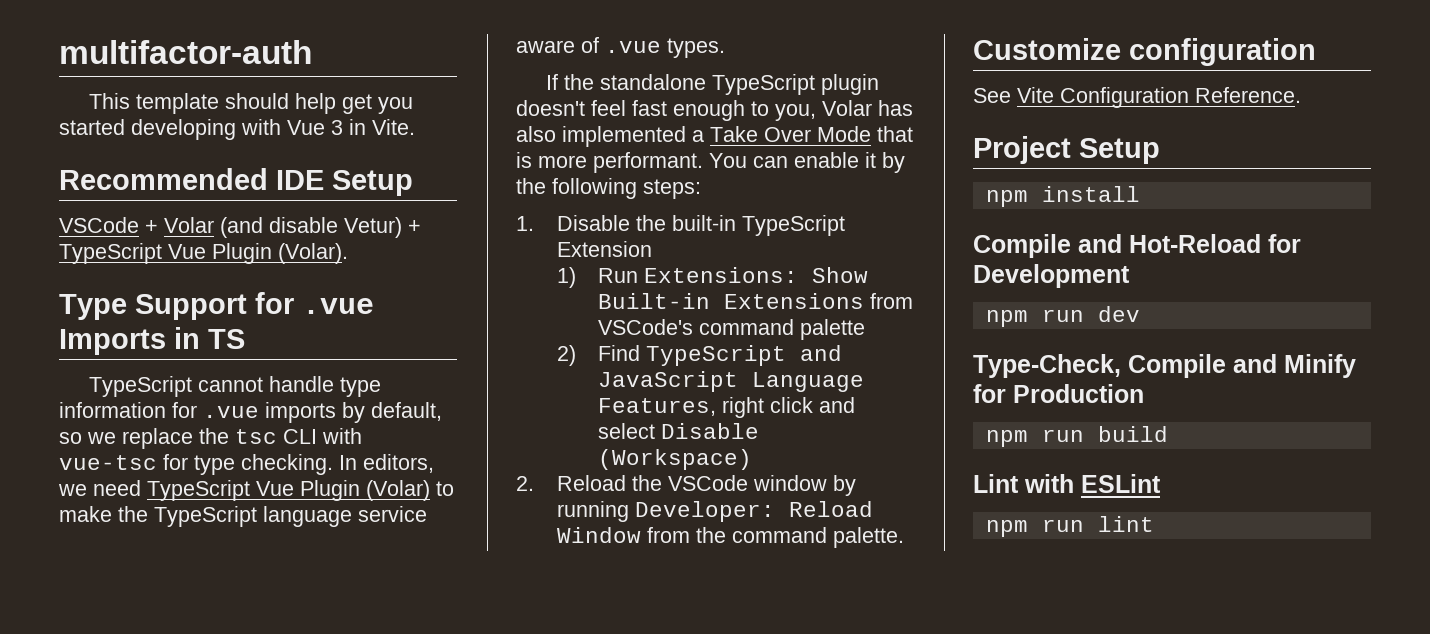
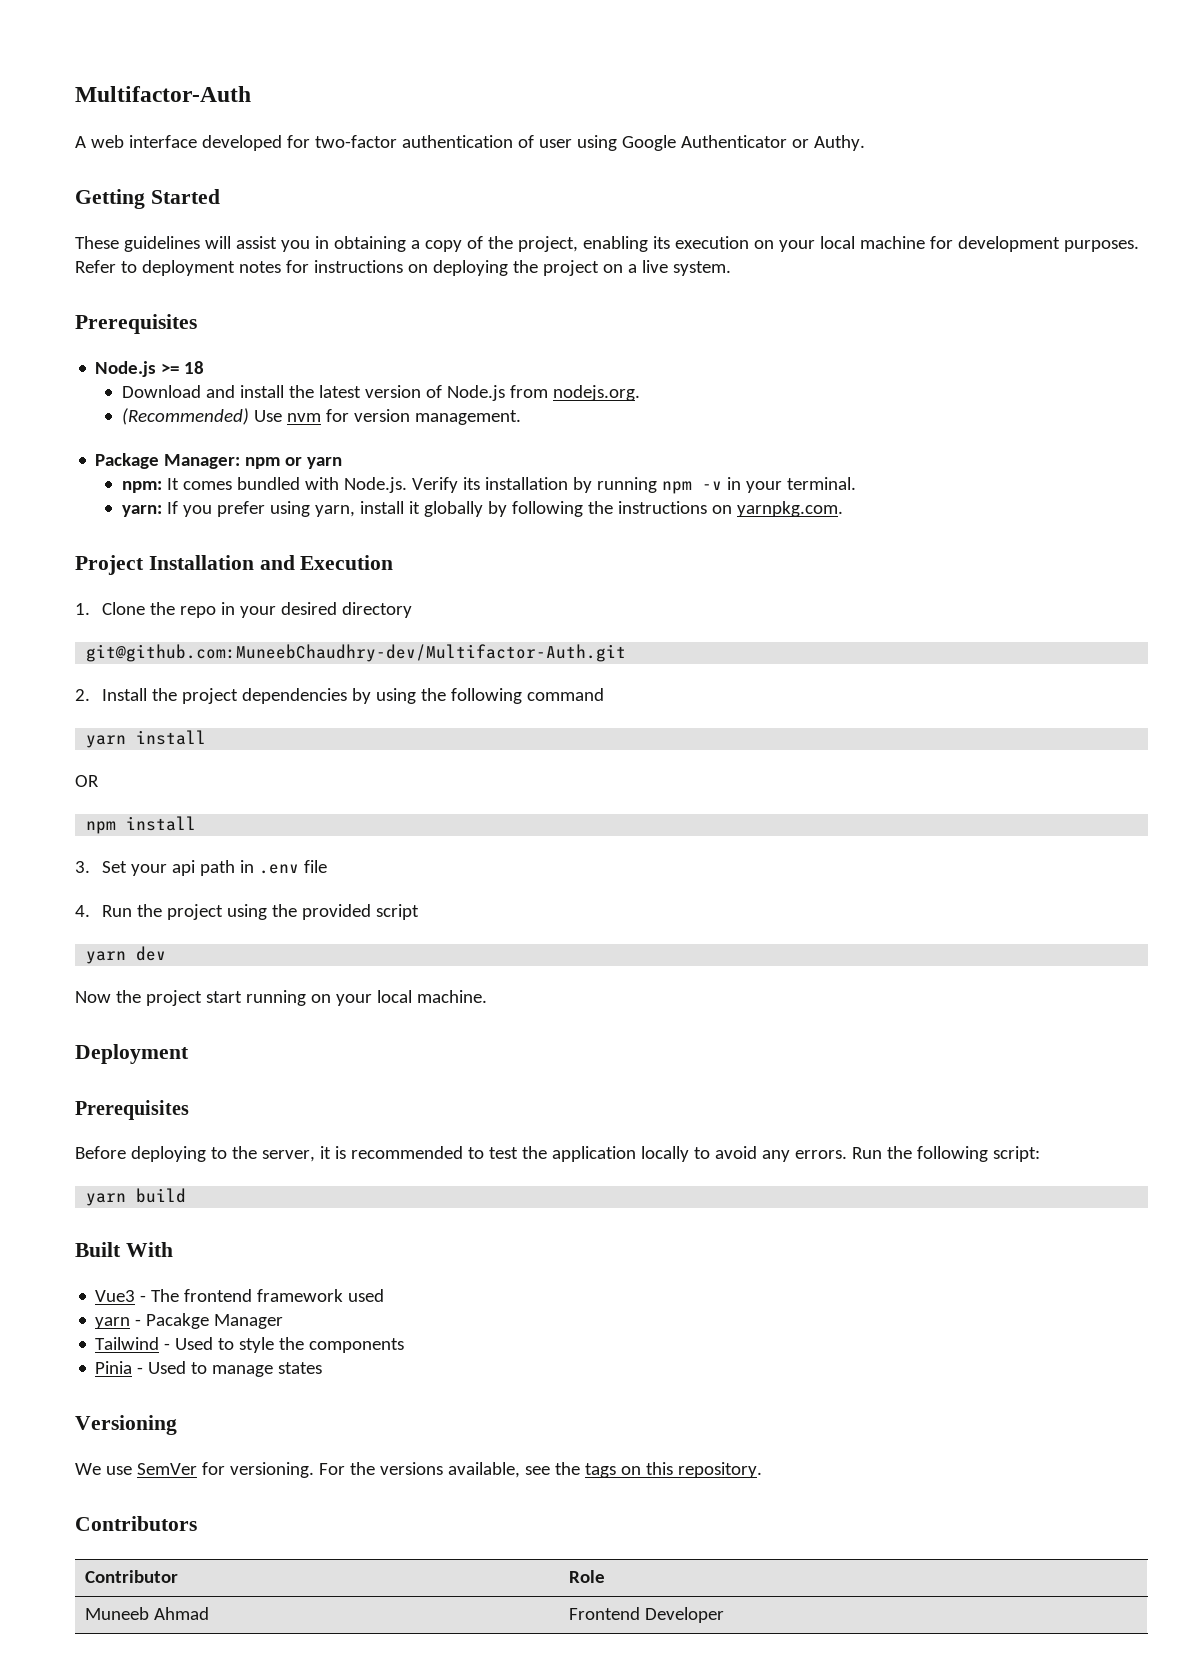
- multifactor-auth
- This template should help get you started developing with Vue 3 in Vite.
- Recommended IDE Setup
- VSCode + Volar (and disable Vetur) + TypeScript Vue Plugin (Volar).
- Type Support for .vue Imports in TS
- TypeScript cannot handle type information for .vue imports by default, so we replace the tsc CLI with vue-tsc for type checking. In editors, we need TypeScript Vue Plugin (Volar) to make the TypeScript language service aware of .vue types.
- If the standalone TypeScript plugin doesn't feel fast enough to you, Volar has also implemented a Take Over Mode that is more performant. You can enable it by the following steps:
- 1. Disable the built-in TypeScript Extension
- 1) Run Extensions: Show Built-in Extensions from VSCode's command palette
- 2) Find TypeScript and JavaScript Language Features, right click and select Disable (Workspace)
- 2. Reload the VSCode window by running Developer: Reload Window from the command palette.
- Customize configuration
- See Vite Configuration Reference.
- Project Setup
+ Multifactor-Auth
+ A web interface developed for two-factor authentication of user using Google Authenticator or Authy.
+ Getting Started
+ These guidelines will assist you in obtaining a copy of the project, enabling its execution on your local machine for development purposes. Refer to deployment notes for instructions on deploying the project on a live system.
+ Prerequisites
+ Node.js >= 18
+ Download and install the latest version of Node.js from nodejs.org.
+ (Recommended) Use nvm for version management.
+ Package Manager: npm or yarn
+ npm: It comes bundled with Node.js. Verify its installation by running npm -v in your terminal.
+ yarn: If you prefer using yarn, install it globally by following the instructions on yarnpkg.com.
+ Project Installation and Execution
+ 1. Clone the repo in your desired directory
+ git@github.com:MuneebChaudhry-dev/Multifactor-Auth.git
+ 2. Install the project dependencies by using the following command
+ yarn install
+ OR
  npm install
- Compile and Hot-Reload for Development
- npm run dev
- Type-Check, Compile and Minify for Production
- npm run build
- Lint with ESLint
- npm run lint
+ 3. Set your api path in .env file
+ 4. Run the project using the provided script
+ yarn dev
+ Now the project start running on your local machine.
+ Deployment
+ Prerequisites
+ Before deploying to the server, it is recommended to test the application locally to avoid any errors. Run the following script:
+ yarn build
+ Built With
+ Vue3 - The frontend framework used
+ yarn - Pacakge Manager
+ Tailwind - Used to style the components
+ Pinia - Used to manage states
+ Versioning
+ We use SemVer for versioning. For the versions available, see the tags on this repository.
+ Contributors
+ Contributor | Role
+ Muneeb Ahmad | Frontend Developer

